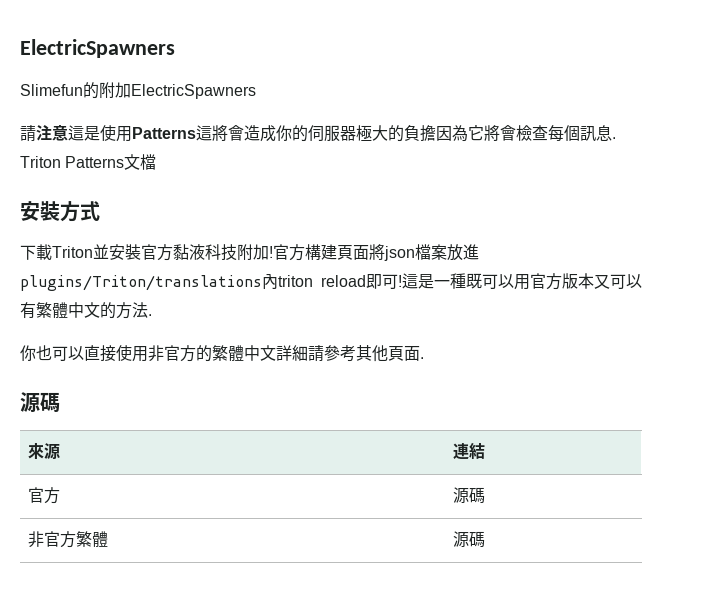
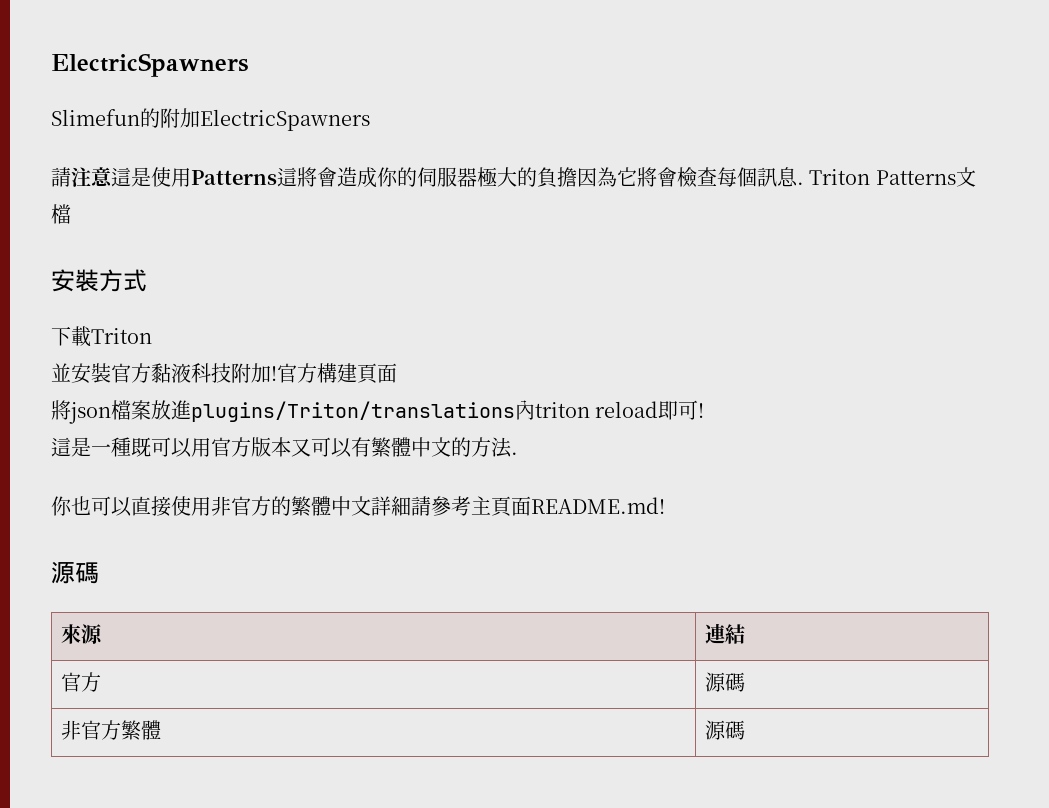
- 下載Triton並安裝官方黏液科技附加!
+ 下載Triton
+ 並安裝官方黏液科技附加!
- 官方構建頁面將json檔案放進plugins/Triton/translations內triton reload即可!這是一種既可以用官方版本又可以有繁體中文的方法.
+ 官方構建頁面
+ 將json檔案放進plugins/Triton/translations內triton reload即可!
+ 這是一種既可以用官方版本又可以有繁體中文的方法.
- 你也可以直接使用非官方的繁體中文詳細請參考其他頁面.
+ 你也可以直接使用非官方的繁體中文詳細請參考主頁面README.md!

